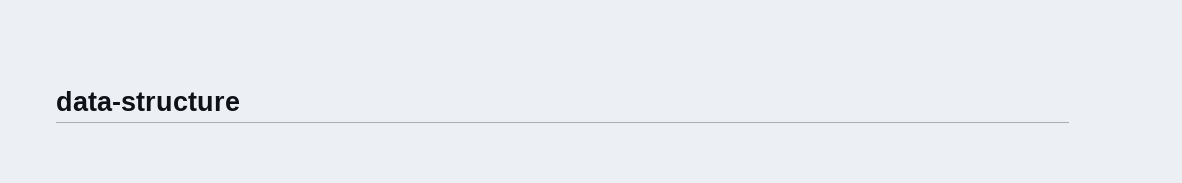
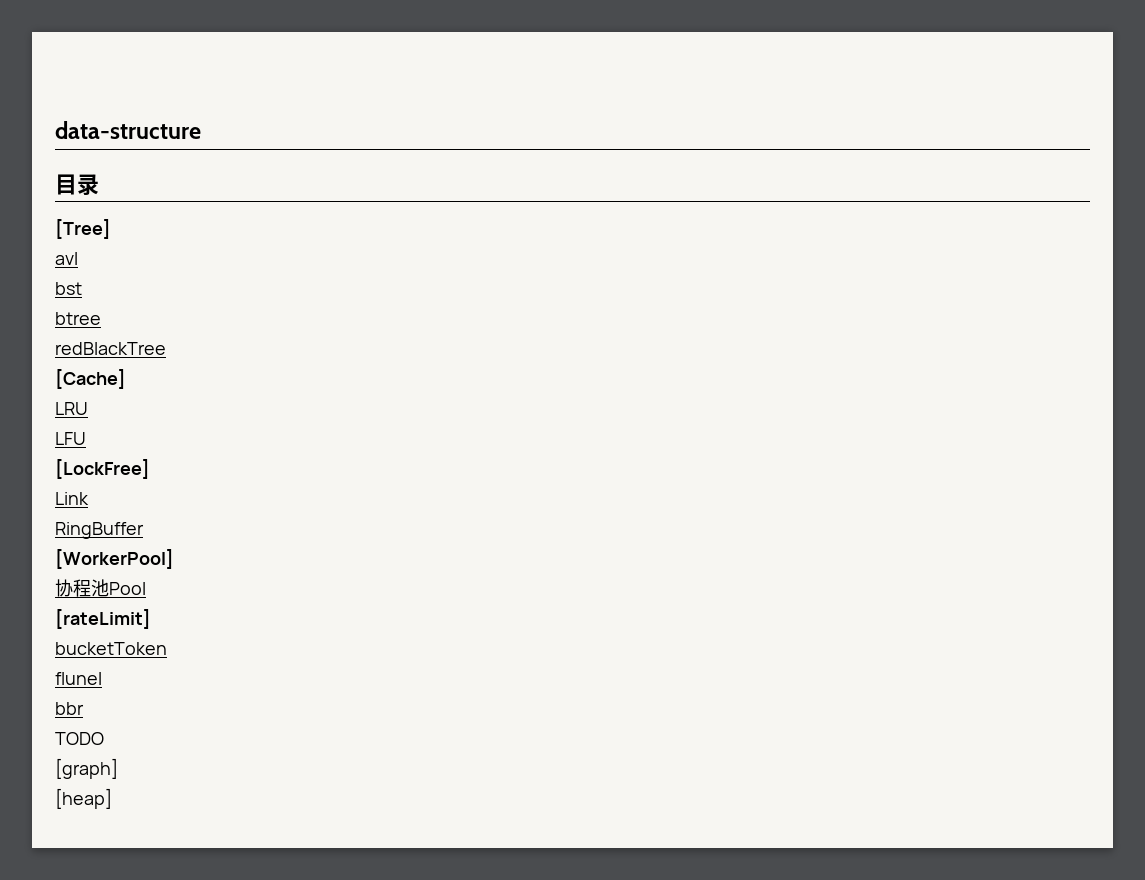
+ 目录
+ [Tree]
+ avl
+ bst
+ btree
+ redBlackTree
+ [Cache]
+ LRU
+ LFU
+ [LockFree]
+ Link
+ RingBuffer
+ [WorkerPool]
+ 协程池Pool
+ [rateLimit]
+ bucketToken
+ flunel
+ bbr
+ TODO
+ [graph]
+ [heap]

